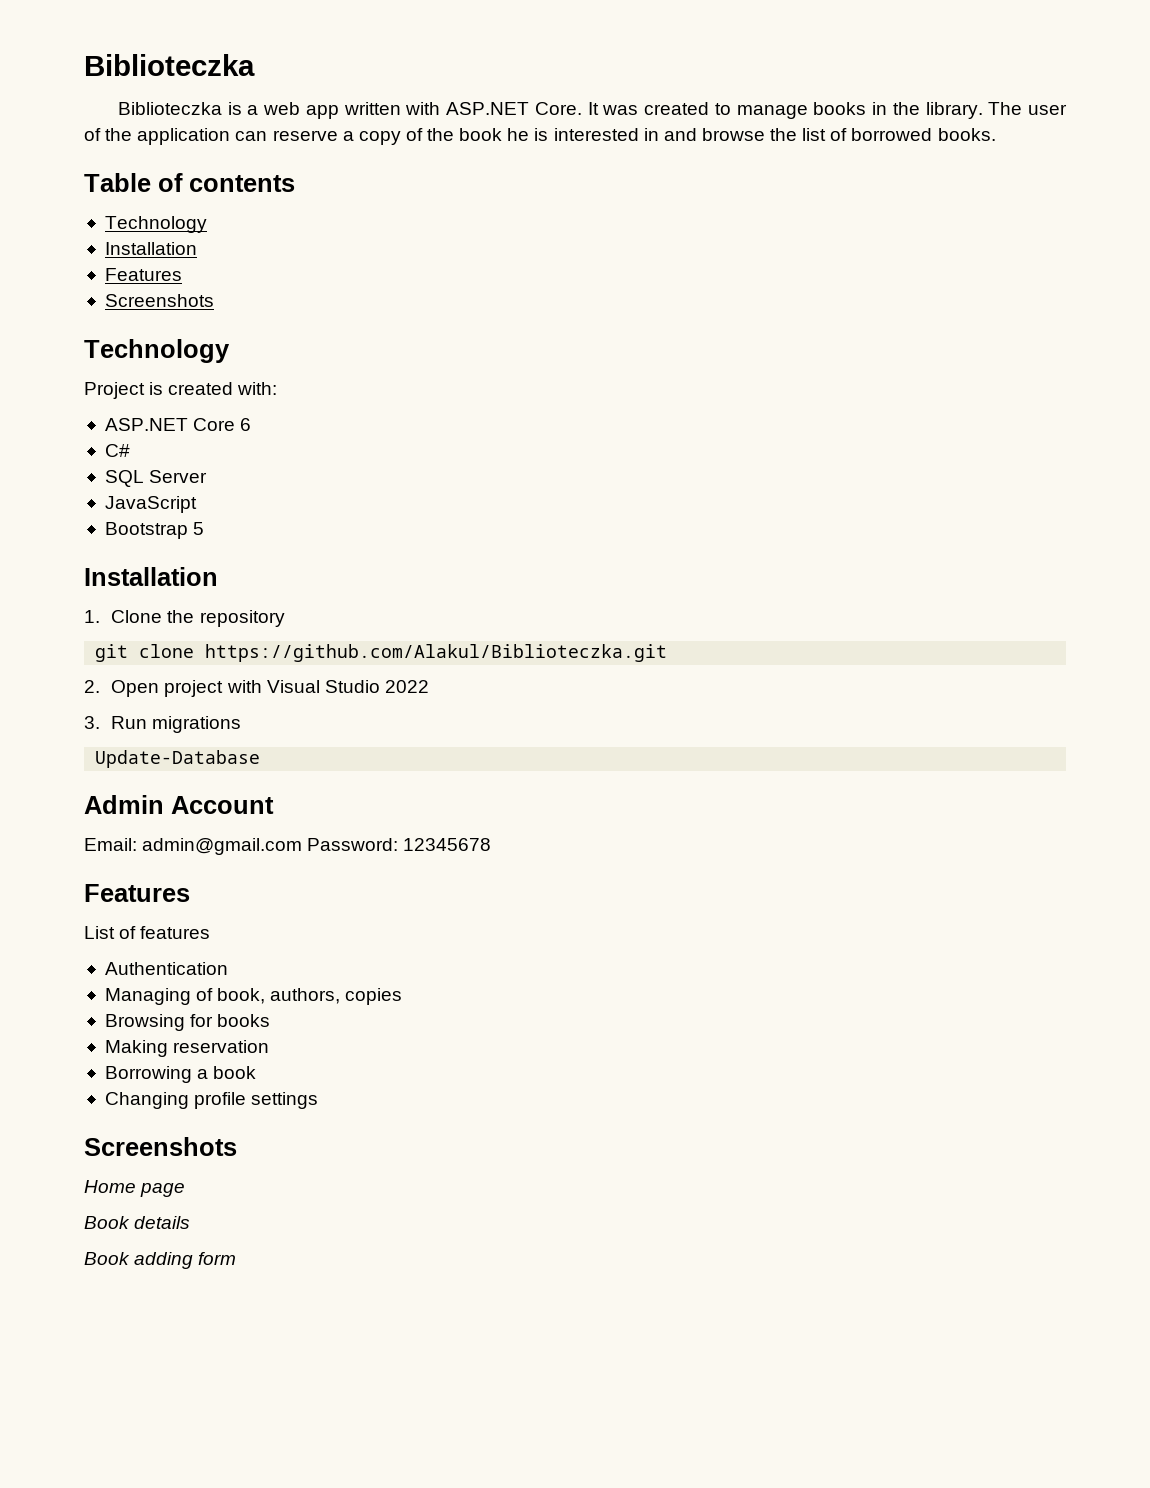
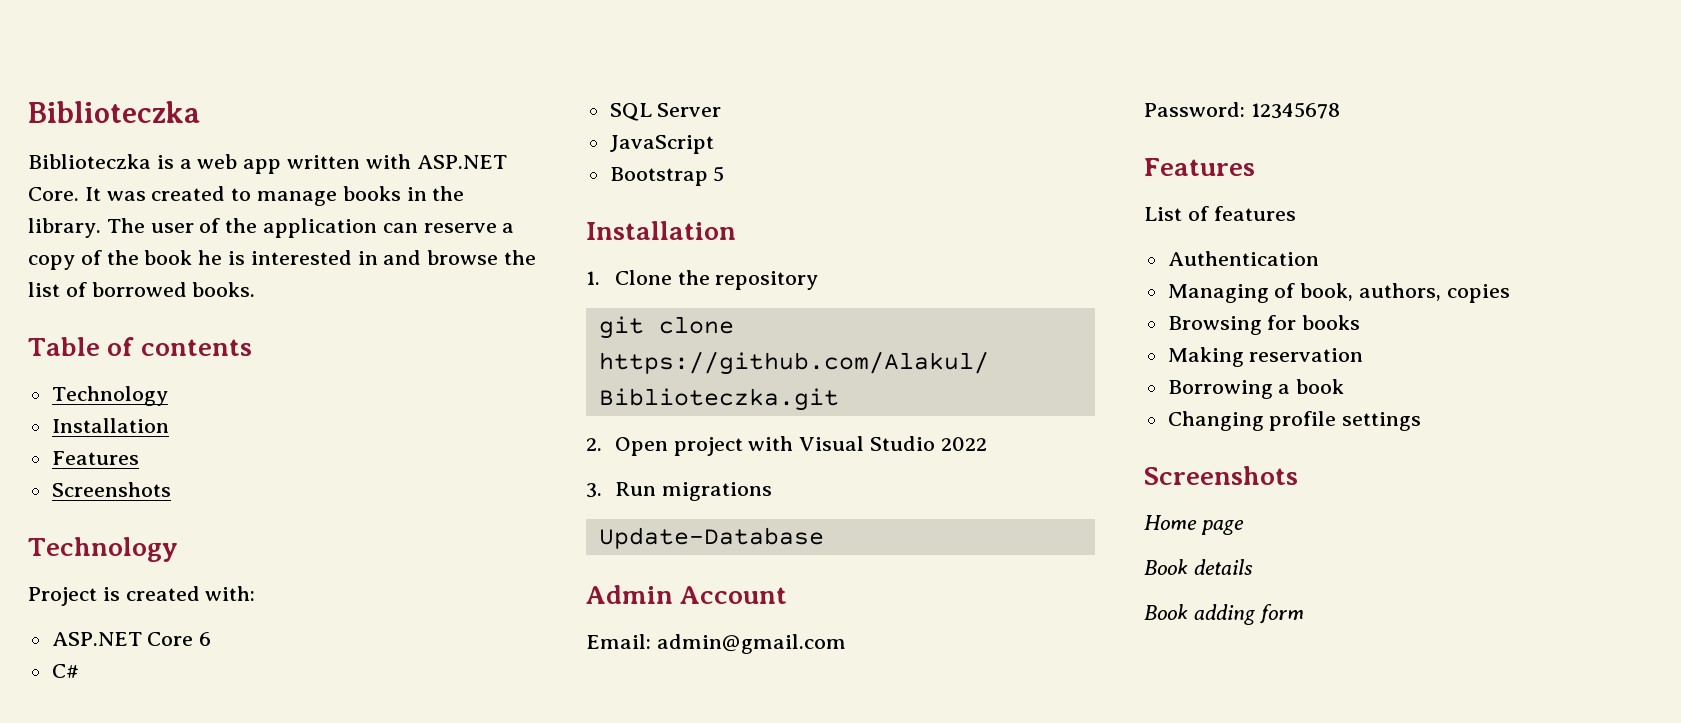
- Email: admin@gmail.com Password: 12345678
+ Email: admin@gmail.com
+ Password: 12345678

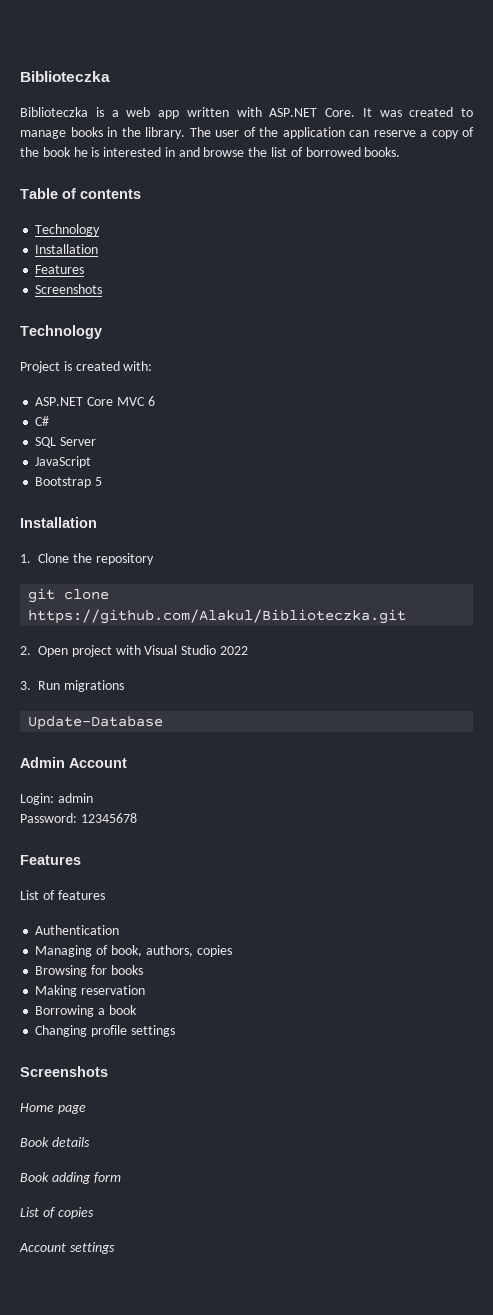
- ASP.NET Core 6
+ ASP.NET Core MVC 6
- Email: admin@gmail.com
+ Login: admin
+ List of copies
+ Account settings

